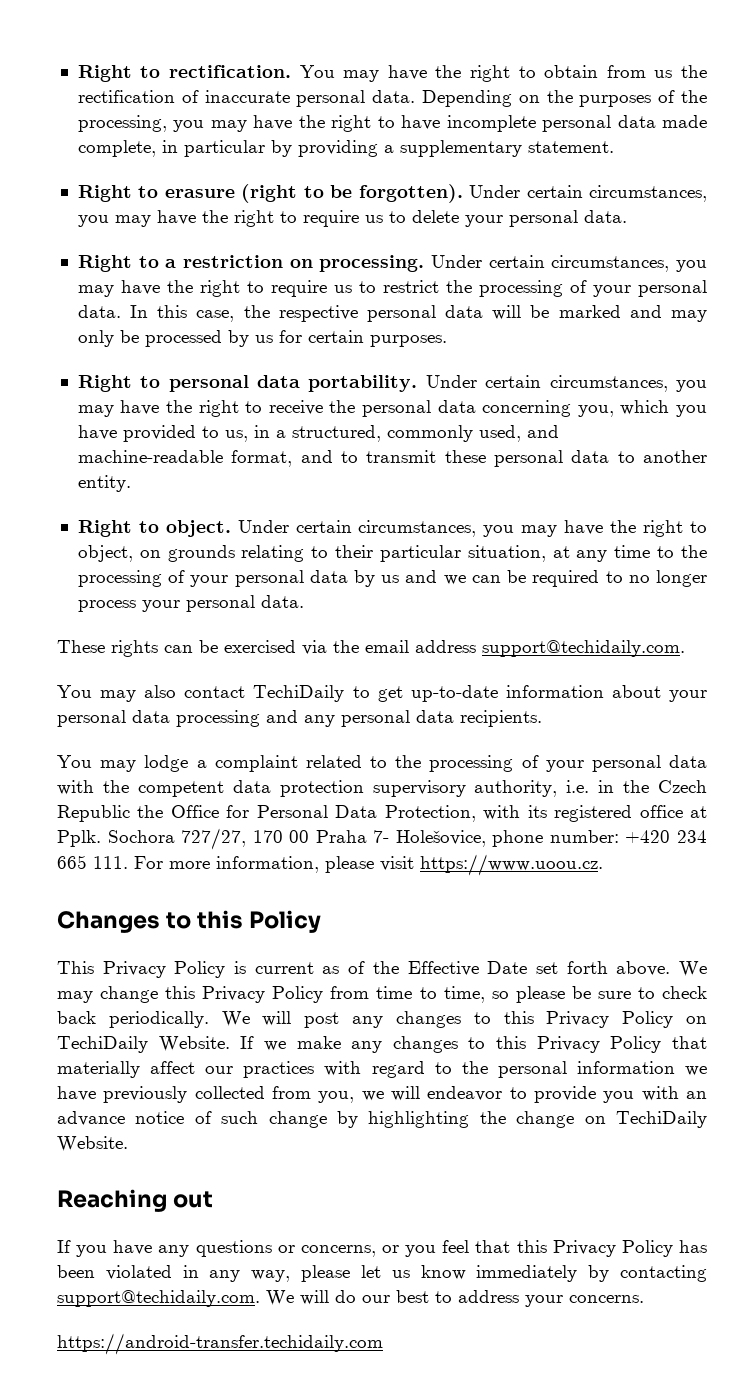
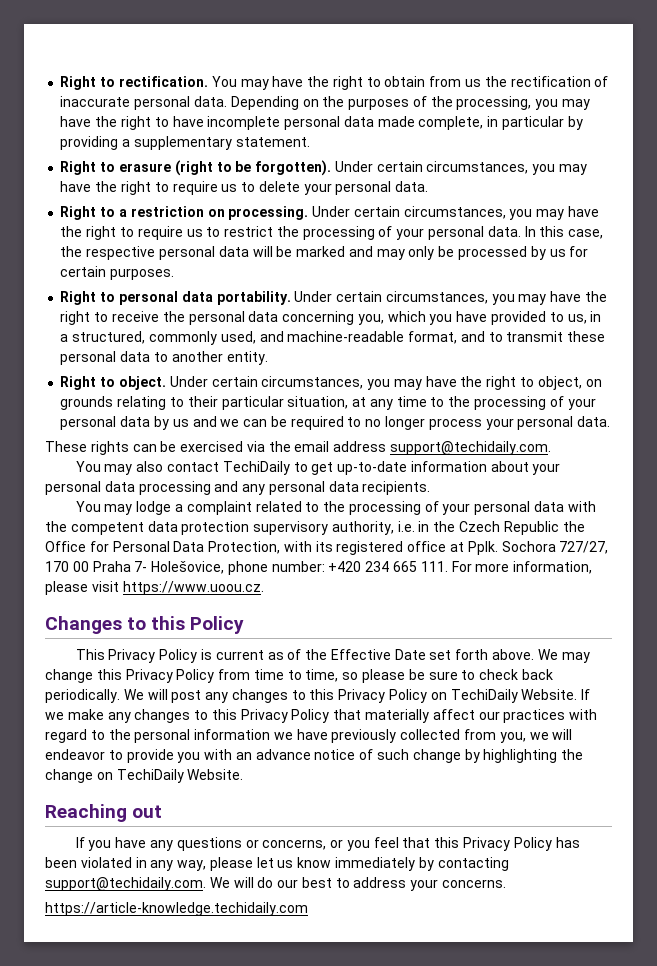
- https://android-transfer.techidaily.com
+ https://article-knowledge.techidaily.com

